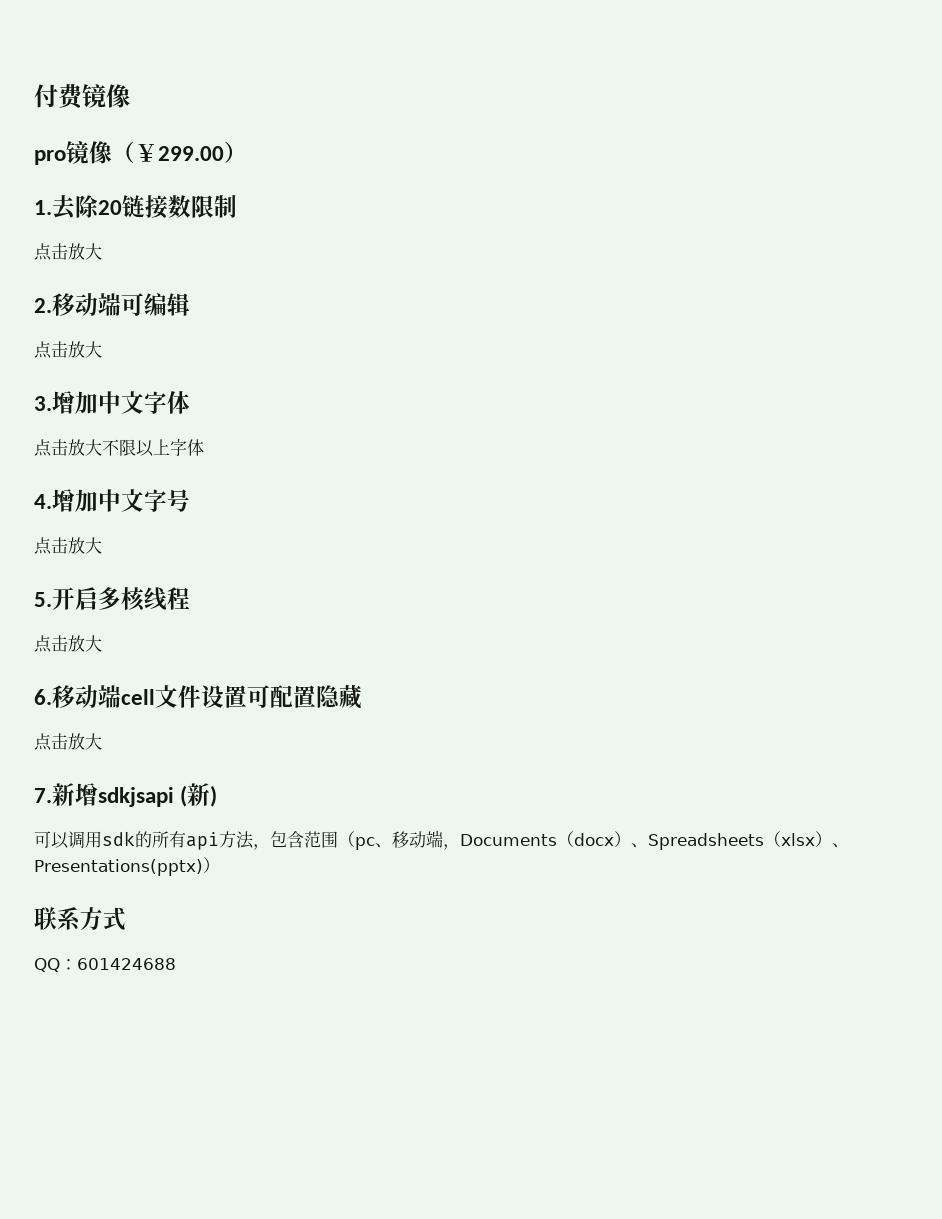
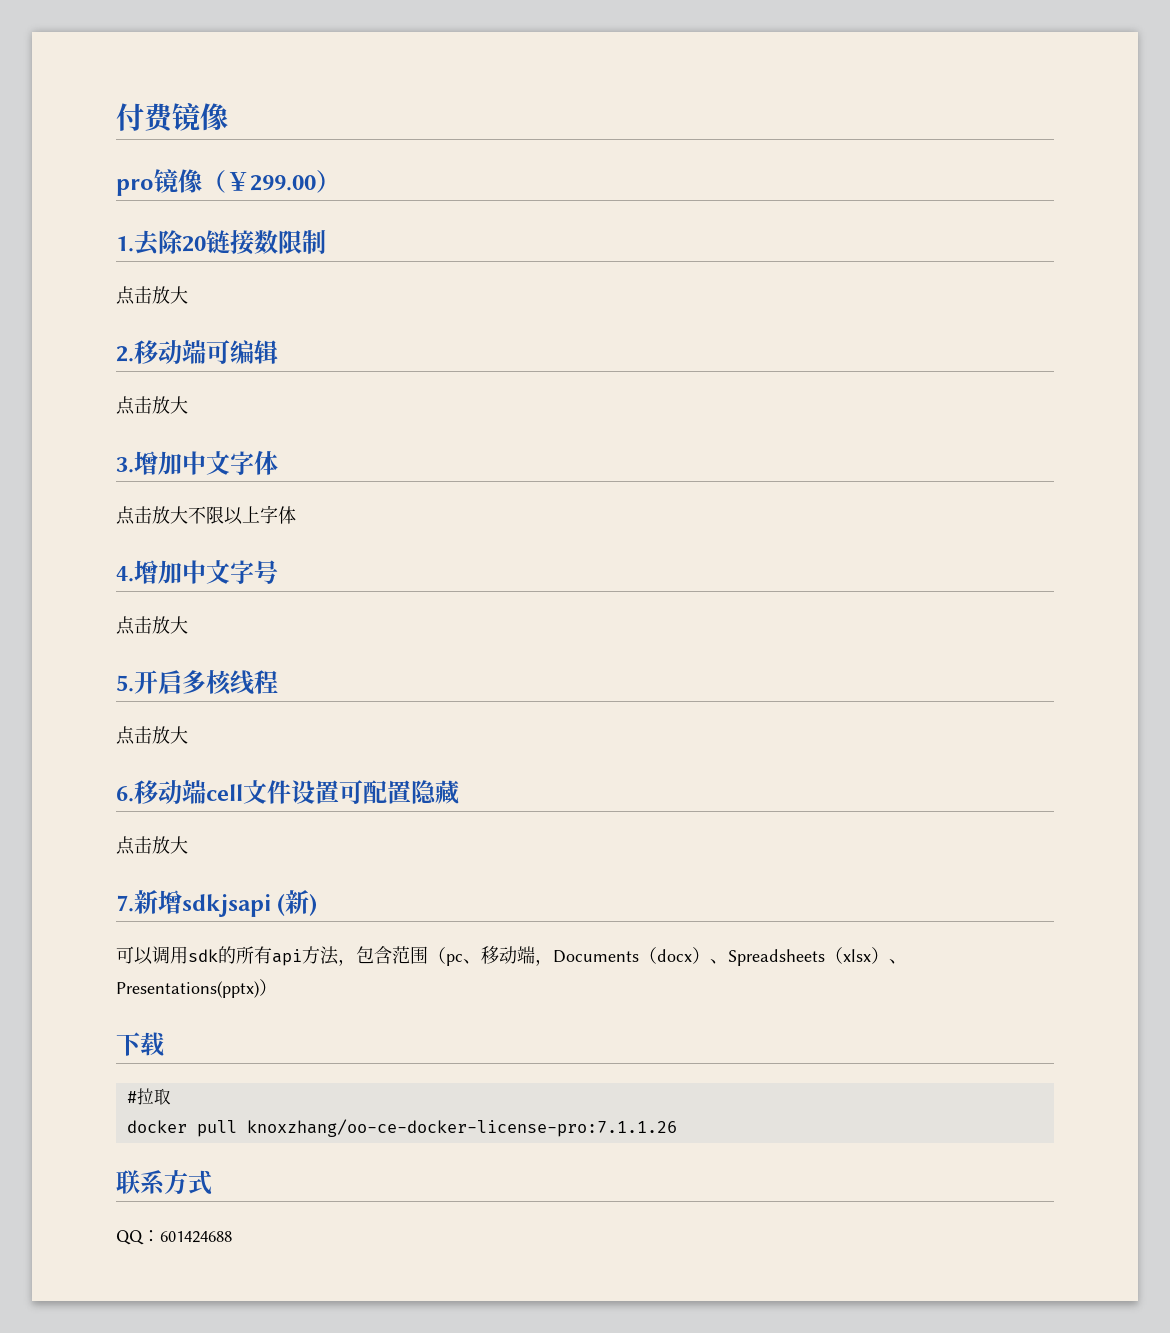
+ 下载
+ #拉取
+ docker pull knoxzhang/oo-ce-docker-license-pro:7.1.1.26

